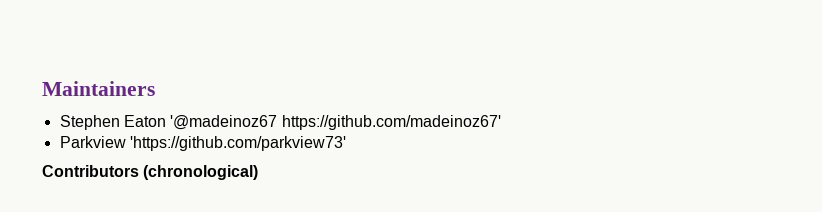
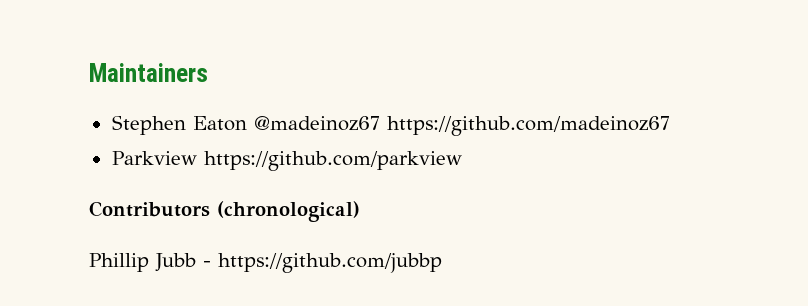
- Stephen Eaton '@madeinoz67 https://github.com/madeinoz67'
+ Stephen Eaton @madeinoz67 https://github.com/madeinoz67
- Parkview 'https://github.com/parkview73'
+ Parkview https://github.com/parkview
+ Phillip Jubb - https://github.com/jubbp

